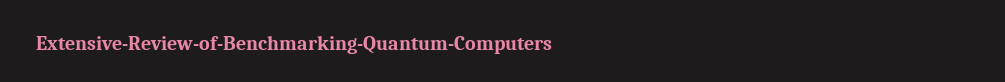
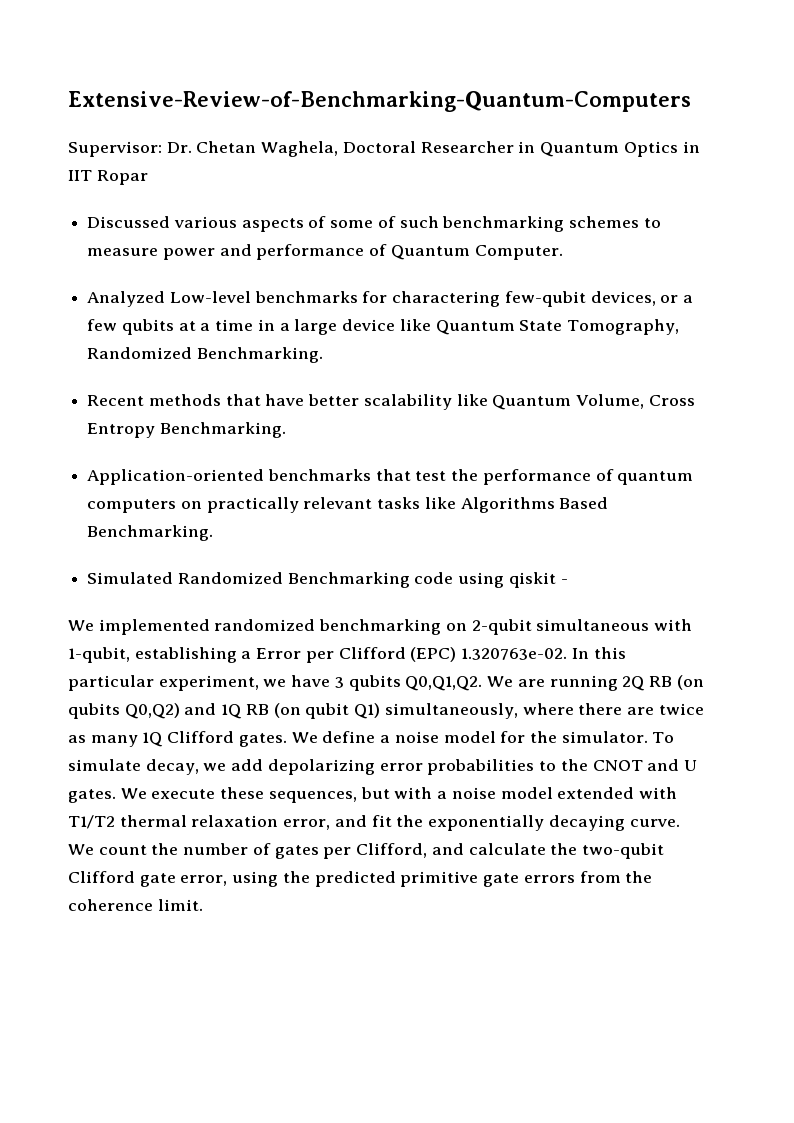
+ Supervisor: Dr. Chetan Waghela, Doctoral Researcher in Quantum Optics in IIT Ropar
+ Discussed various aspects of some of such benchmarking schemes to measure power and performance of Quantum Computer.
+ Analyzed Low-level benchmarks for charactering few-qubit devices, or a few qubits at a time in a large device like Quantum State Tomography, Randomized Benchmarking.
+ Recent methods that have better scalability like Quantum Volume, Cross Entropy Benchmarking.
+ Application-oriented benchmarks that test the performance of quantum computers on practically relevant tasks like Algorithms Based Benchmarking.
+ Simulated Randomized Benchmarking code using qiskit -
+ We implemented randomized benchmarking on 2-qubit simultaneous with 1-qubit, establishing a Error per Clifford (EPC) 1.320763e-02. In this particular experiment, we have 3 qubits Q0,Q1,Q2. We are running 2Q RB (on qubits Q0,Q2) and 1Q RB (on qubit Q1) simultaneously, where there are twice as many 1Q Clifford gates. We define a noise model for the simulator. To simulate decay, we add depolarizing error probabilities to the CNOT and U gates. We execute these sequences, but with a noise model extended with T1/T2 thermal relaxation error, and fit the exponentially decaying curve. We count the number of gates per Clifford, and calculate the two-qubit Clifford gate error, using the predicted primitive gate errors from the coherence limit.

